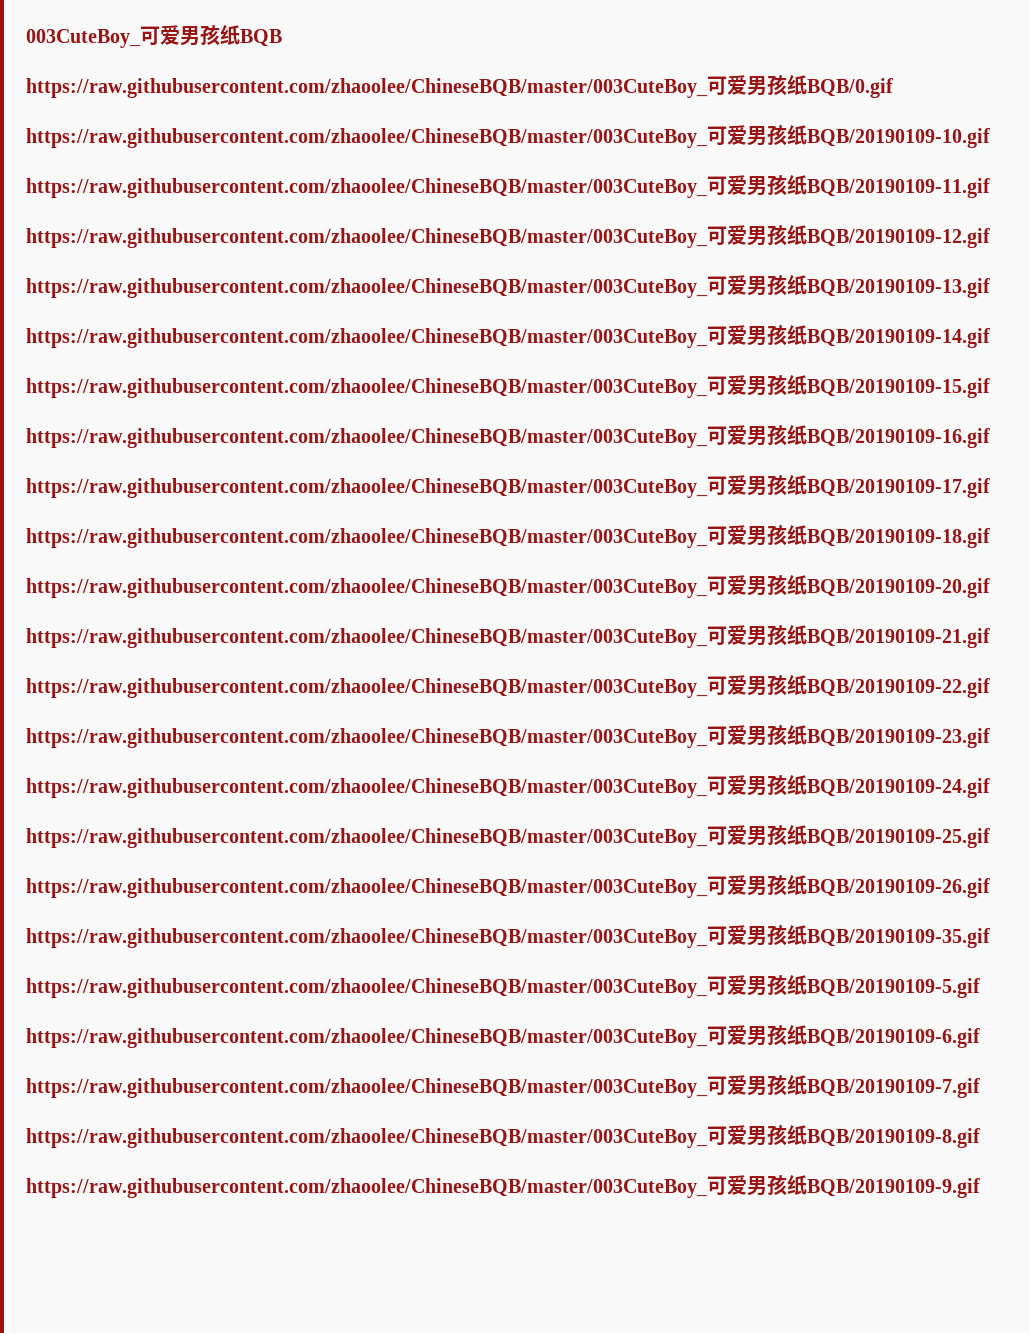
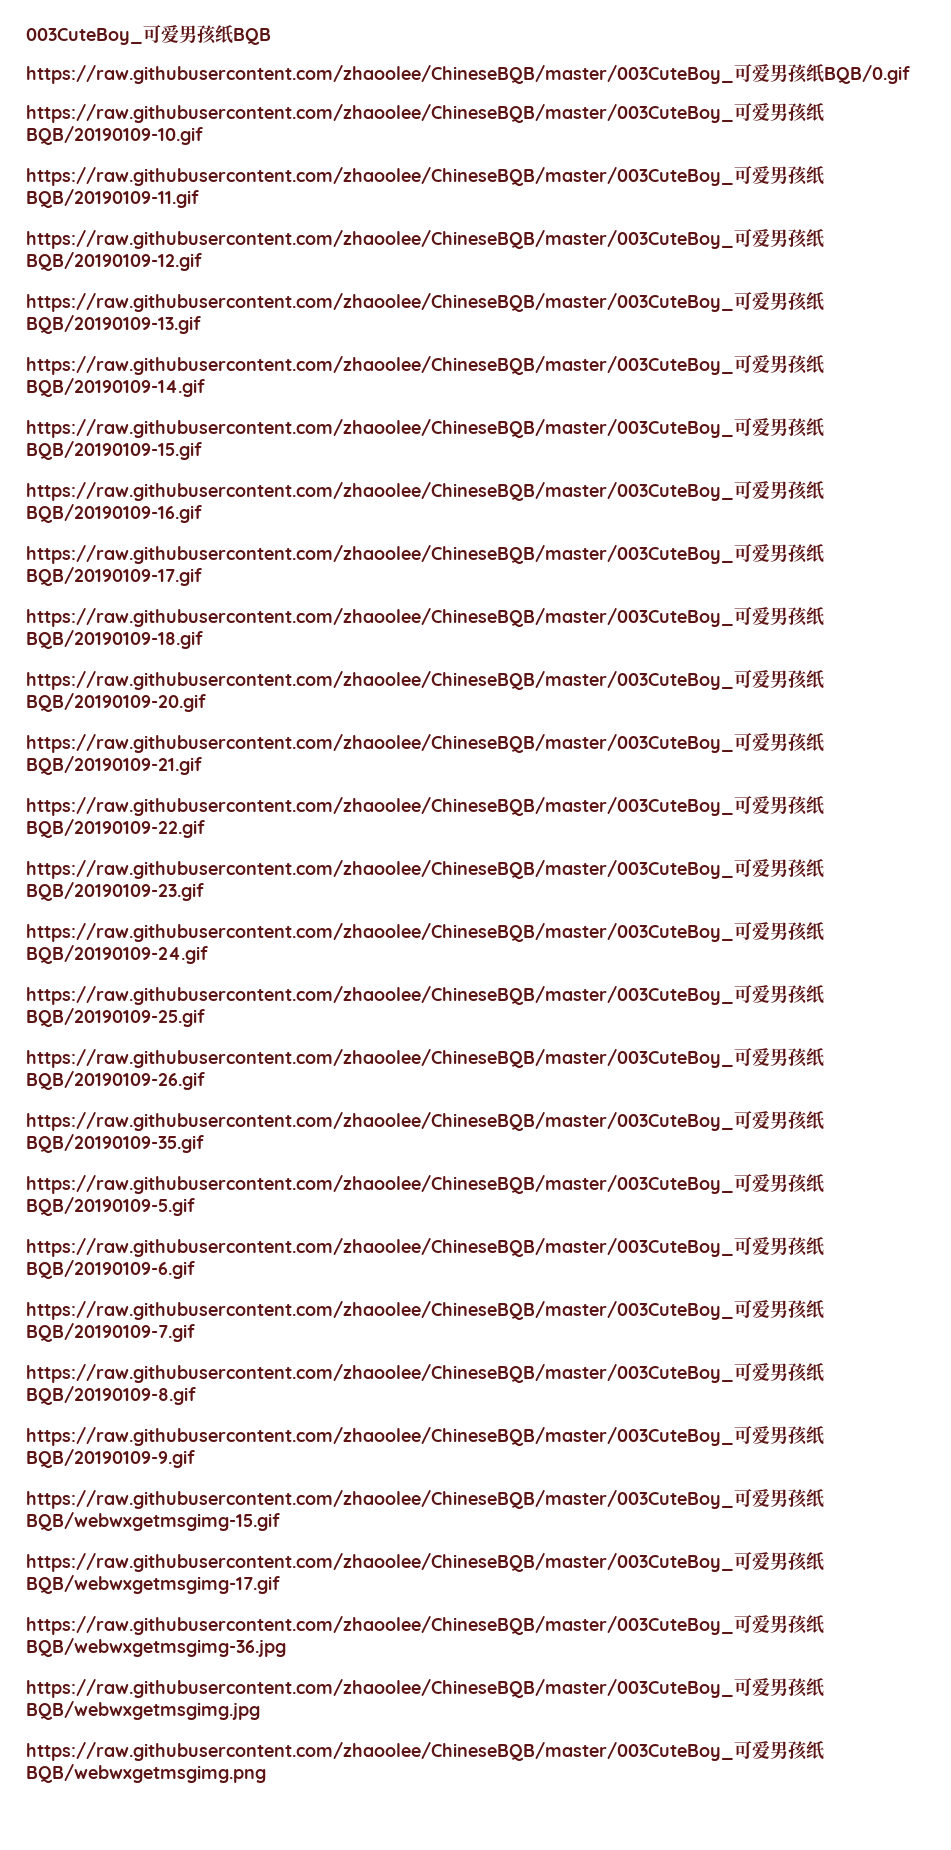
+ https://raw.githubusercontent.com/zhaoolee/ChineseBQB/master/003CuteBoy_可爱男孩纸BQB/webwxgetmsgimg-15.gif
+ https://raw.githubusercontent.com/zhaoolee/ChineseBQB/master/003CuteBoy_可爱男孩纸BQB/webwxgetmsgimg-17.gif
+ https://raw.githubusercontent.com/zhaoolee/ChineseBQB/master/003CuteBoy_可爱男孩纸BQB/webwxgetmsgimg-36.jpg
+ https://raw.githubusercontent.com/zhaoolee/ChineseBQB/master/003CuteBoy_可爱男孩纸BQB/webwxgetmsgimg.jpg
+ https://raw.githubusercontent.com/zhaoolee/ChineseBQB/master/003CuteBoy_可爱男孩纸BQB/webwxgetmsgimg.png

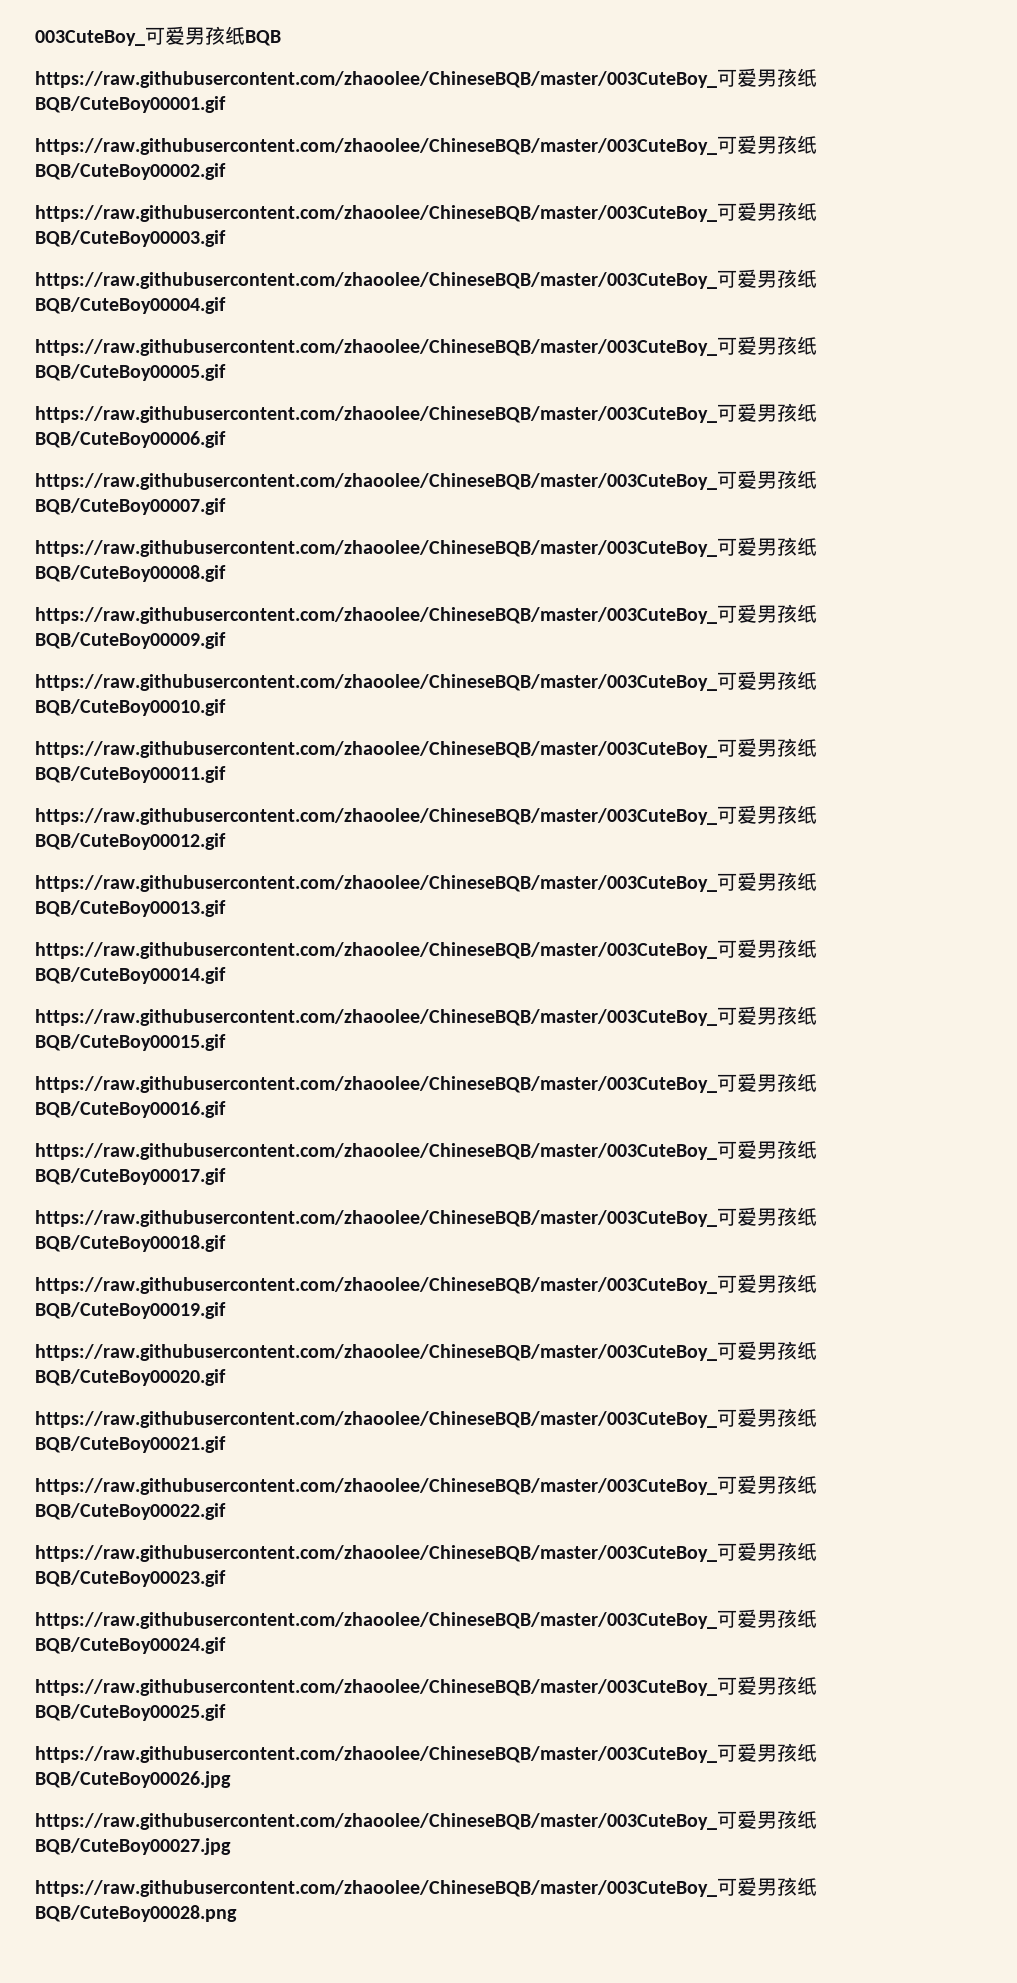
- https://raw.githubusercontent.com/zhaoolee/ChineseBQB/master/003CuteBoy_可爱男孩纸BQB/0.gif
- https://raw.githubusercontent.com/zhaoolee/ChineseBQB/master/003CuteBoy_可爱男孩纸BQB/20190109-10.gif
- https://raw.githubusercontent.com/zhaoolee/ChineseBQB/master/003CuteBoy_可爱男孩纸BQB/20190109-11.gif
- https://raw.githubusercontent.com/zhaoolee/ChineseBQB/master/003CuteBoy_可爱男孩纸BQB/20190109-12.gif
- https://raw.githubusercontent.com/zhaoolee/ChineseBQB/master/003CuteBoy_可爱男孩纸BQB/20190109-13.gif
- https://raw.githubusercontent.com/zhaoolee/ChineseBQB/master/003CuteBoy_可爱男孩纸BQB/20190109-14.gif
- https://raw.githubusercontent.com/zhaoolee/ChineseBQB/master/003CuteBoy_可爱男孩纸BQB/20190109-15.gif
- https://raw.githubusercontent.com/zhaoolee/ChineseBQB/master/003CuteBoy_可爱男孩纸BQB/20190109-16.gif
- https://raw.githubusercontent.com/zhaoolee/ChineseBQB/master/003CuteBoy_可爱男孩纸BQB/20190109-17.gif
- https://raw.githubusercontent.com/zhaoolee/ChineseBQB/master/003CuteBoy_可爱男孩纸BQB/20190109-18.gif
- https://raw.githubusercontent.com/zhaoolee/ChineseBQB/master/003CuteBoy_可爱男孩纸BQB/20190109-20.gif
- https://raw.githubusercontent.com/zhaoolee/ChineseBQB/master/003CuteBoy_可爱男孩纸BQB/20190109-21.gif
- https://raw.githubusercontent.com/zhaoolee/ChineseBQB/master/003CuteBoy_可爱男孩纸BQB/20190109-22.gif
- https://raw.githubusercontent.com/zhaoolee/ChineseBQB/master/003CuteBoy_可爱男孩纸BQB/20190109-23.gif
- https://raw.githubusercontent.com/zhaoolee/ChineseBQB/master/003CuteBoy_可爱男孩纸BQB/20190109-24.gif
- https://raw.githubusercontent.com/zhaoolee/ChineseBQB/master/003CuteBoy_可爱男孩纸BQB/20190109-25.gif
- https://raw.githubusercontent.com/zhaoolee/ChineseBQB/master/003CuteBoy_可爱男孩纸BQB/20190109-26.gif
- https://raw.githubusercontent.com/zhaoolee/ChineseBQB/master/003CuteBoy_可爱男孩纸BQB/20190109-35.gif
- https://raw.githubusercontent.com/zhaoolee/ChineseBQB/master/003CuteBoy_可爱男孩纸BQB/20190109-5.gif
- https://raw.githubusercontent.com/zhaoolee/ChineseBQB/master/003CuteBoy_可爱男孩纸BQB/20190109-6.gif
- https://raw.githubusercontent.com/zhaoolee/ChineseBQB/master/003CuteBoy_可爱男孩纸BQB/20190109-7.gif
- https://raw.githubusercontent.com/zhaoolee/ChineseBQB/master/003CuteBoy_可爱男孩纸BQB/20190109-8.gif
- https://raw.githubusercontent.com/zhaoolee/ChineseBQB/master/003CuteBoy_可爱男孩纸BQB/20190109-9.gif
- https://raw.githubusercontent.com/zhaoolee/ChineseBQB/master/003CuteBoy_可爱男孩纸BQB/webwxgetmsgimg-15.gif
- https://raw.githubusercontent.com/zhaoolee/ChineseBQB/master/003CuteBoy_可爱男孩纸BQB/webwxgetmsgimg-17.gif
- https://raw.githubusercontent.com/zhaoolee/ChineseBQB/master/003CuteBoy_可爱男孩纸BQB/webwxgetmsgimg-36.jpg
- https://raw.githubusercontent.com/zhaoolee/ChineseBQB/master/003CuteBoy_可爱男孩纸BQB/webwxgetmsgimg.jpg
- https://raw.githubusercontent.com/zhaoolee/ChineseBQB/master/003CuteBoy_可爱男孩纸BQB/webwxgetmsgimg.png
+ https://raw.githubusercontent.com/zhaoolee/ChineseBQB/master/003CuteBoy_可爱男孩纸BQB/CuteBoy00001.gif
+ https://raw.githubusercontent.com/zhaoolee/ChineseBQB/master/003CuteBoy_可爱男孩纸BQB/CuteBoy00002.gif
+ https://raw.githubusercontent.com/zhaoolee/ChineseBQB/master/003CuteBoy_可爱男孩纸BQB/CuteBoy00003.gif
+ https://raw.githubusercontent.com/zhaoolee/ChineseBQB/master/003CuteBoy_可爱男孩纸BQB/CuteBoy00004.gif
+ https://raw.githubusercontent.com/zhaoolee/ChineseBQB/master/003CuteBoy_可爱男孩纸BQB/CuteBoy00005.gif
+ https://raw.githubusercontent.com/zhaoolee/ChineseBQB/master/003CuteBoy_可爱男孩纸BQB/CuteBoy00006.gif
+ https://raw.githubusercontent.com/zhaoolee/ChineseBQB/master/003CuteBoy_可爱男孩纸BQB/CuteBoy00007.gif
+ https://raw.githubusercontent.com/zhaoolee/ChineseBQB/master/003CuteBoy_可爱男孩纸BQB/CuteBoy00008.gif
+ https://raw.githubusercontent.com/zhaoolee/ChineseBQB/master/003CuteBoy_可爱男孩纸BQB/CuteBoy00009.gif
+ https://raw.githubusercontent.com/zhaoolee/ChineseBQB/master/003CuteBoy_可爱男孩纸BQB/CuteBoy00010.gif
+ https://raw.githubusercontent.com/zhaoolee/ChineseBQB/master/003CuteBoy_可爱男孩纸BQB/CuteBoy00011.gif
+ https://raw.githubusercontent.com/zhaoolee/ChineseBQB/master/003CuteBoy_可爱男孩纸BQB/CuteBoy00012.gif
+ https://raw.githubusercontent.com/zhaoolee/ChineseBQB/master/003CuteBoy_可爱男孩纸BQB/CuteBoy00013.gif
+ https://raw.githubusercontent.com/zhaoolee/ChineseBQB/master/003CuteBoy_可爱男孩纸BQB/CuteBoy00014.gif
+ https://raw.githubusercontent.com/zhaoolee/ChineseBQB/master/003CuteBoy_可爱男孩纸BQB/CuteBoy00015.gif
+ https://raw.githubusercontent.com/zhaoolee/ChineseBQB/master/003CuteBoy_可爱男孩纸BQB/CuteBoy00016.gif
+ https://raw.githubusercontent.com/zhaoolee/ChineseBQB/master/003CuteBoy_可爱男孩纸BQB/CuteBoy00017.gif
+ https://raw.githubusercontent.com/zhaoolee/ChineseBQB/master/003CuteBoy_可爱男孩纸BQB/CuteBoy00018.gif
+ https://raw.githubusercontent.com/zhaoolee/ChineseBQB/master/003CuteBoy_可爱男孩纸BQB/CuteBoy00019.gif
+ https://raw.githubusercontent.com/zhaoolee/ChineseBQB/master/003CuteBoy_可爱男孩纸BQB/CuteBoy00020.gif
+ https://raw.githubusercontent.com/zhaoolee/ChineseBQB/master/003CuteBoy_可爱男孩纸BQB/CuteBoy00021.gif
+ https://raw.githubusercontent.com/zhaoolee/ChineseBQB/master/003CuteBoy_可爱男孩纸BQB/CuteBoy00022.gif
+ https://raw.githubusercontent.com/zhaoolee/ChineseBQB/master/003CuteBoy_可爱男孩纸BQB/CuteBoy00023.gif
+ https://raw.githubusercontent.com/zhaoolee/ChineseBQB/master/003CuteBoy_可爱男孩纸BQB/CuteBoy00024.gif
+ https://raw.githubusercontent.com/zhaoolee/ChineseBQB/master/003CuteBoy_可爱男孩纸BQB/CuteBoy00025.gif
+ https://raw.githubusercontent.com/zhaoolee/ChineseBQB/master/003CuteBoy_可爱男孩纸BQB/CuteBoy00026.jpg
+ https://raw.githubusercontent.com/zhaoolee/ChineseBQB/master/003CuteBoy_可爱男孩纸BQB/CuteBoy00027.jpg
+ https://raw.githubusercontent.com/zhaoolee/ChineseBQB/master/003CuteBoy_可爱男孩纸BQB/CuteBoy00028.png

